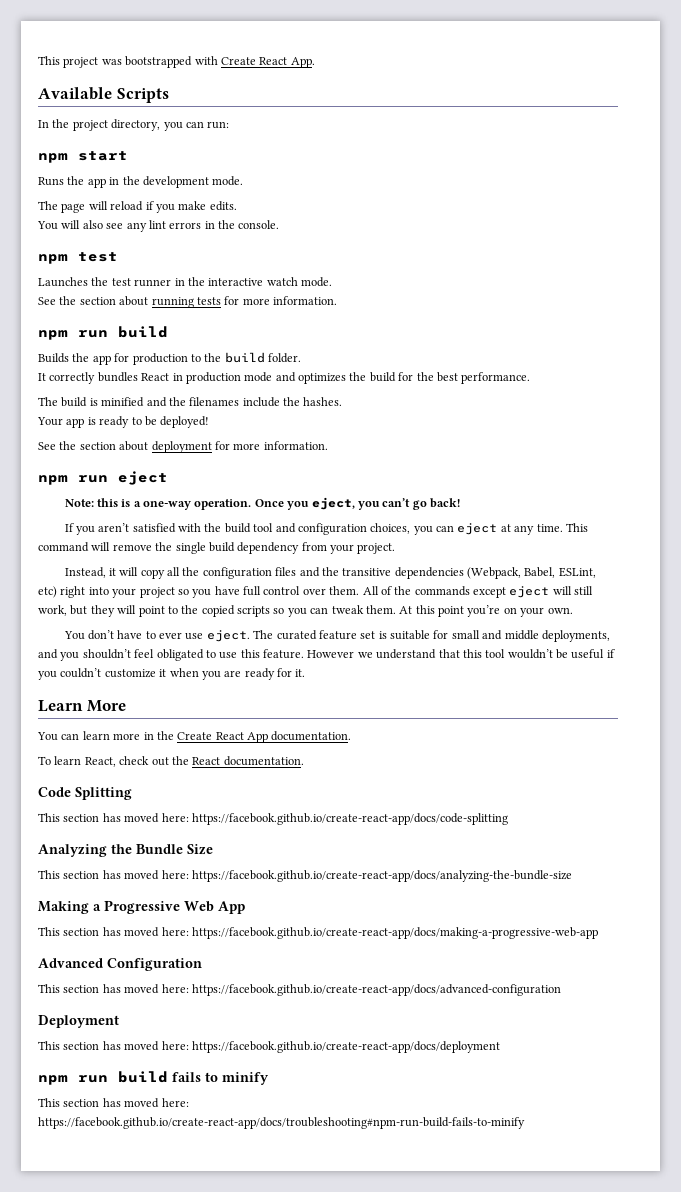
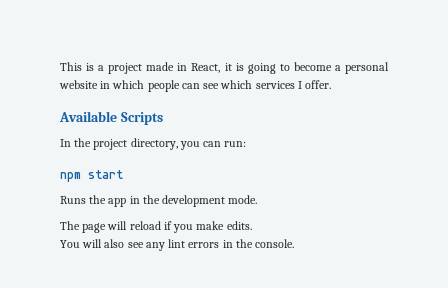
- This project was bootstrapped with Create React App.
+ This is a project made in React, it is going to become a personal website in which people can see which services I offer.
- npm test
- Launches the test runner in the interactive watch mode.
- See the section about running tests for more information.
- npm run build
- Builds the app for production to the build folder.
- It correctly bundles React in production mode and optimizes the build for the best performance.
- The build is minified and the filenames include the hashes.
- Your app is ready to be deployed!
- See the section about deployment for more information.
- npm run eject
- Note: this is a one-way operation. Once you eject, you can’t go back!
- If you aren’t satisfied with the build tool and configuration choices, you can eject at any time. This command will remove the single build dependency from your project.
- Instead, it will copy all the configuration files and the transitive dependencies (Webpack, Babel, ESLint, etc) right into your project so you have full control over them. All of the commands except eject will still work, but they will point to the copied scripts so you can tweak them. At this point you’re on your own.
- You don’t have to ever use eject. The curated feature set is suitable for small and middle deployments, and you shouldn’t feel obligated to use this feature. However we understand that this tool wouldn’t be useful if you couldn’t customize it when you are ready for it.
- Learn More
- You can learn more in the Create React App documentation.
- To learn React, check out the React documentation.
- Code Splitting
- This section has moved here: https://facebook.github.io/create-react-app/docs/code-splitting
- Analyzing the Bundle Size
- This section has moved here: https://facebook.github.io/create-react-app/docs/analyzing-the-bundle-size
- Making a Progressive Web App
- This section has moved here: https://facebook.github.io/create-react-app/docs/making-a-progressive-web-app
- Advanced Configuration
- This section has moved here: https://facebook.github.io/create-react-app/docs/advanced-configuration
- Deployment
- This section has moved here: https://facebook.github.io/create-react-app/docs/deployment
- npm run build fails to minify
- This section has moved here: https://facebook.github.io/create-react-app/docs/troubleshooting#npm-run-build-fails-to-minify

